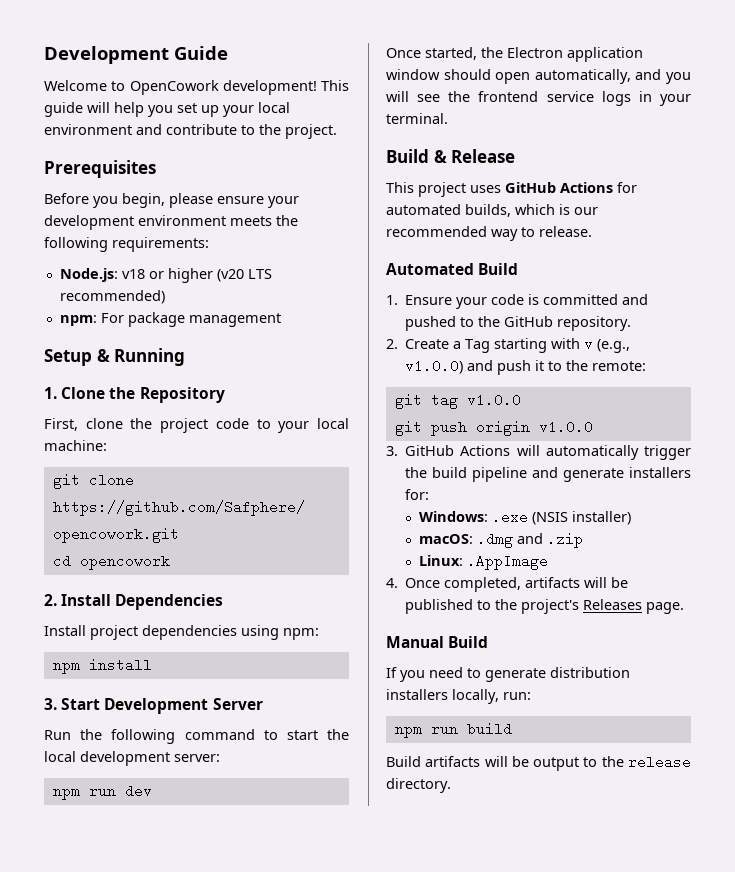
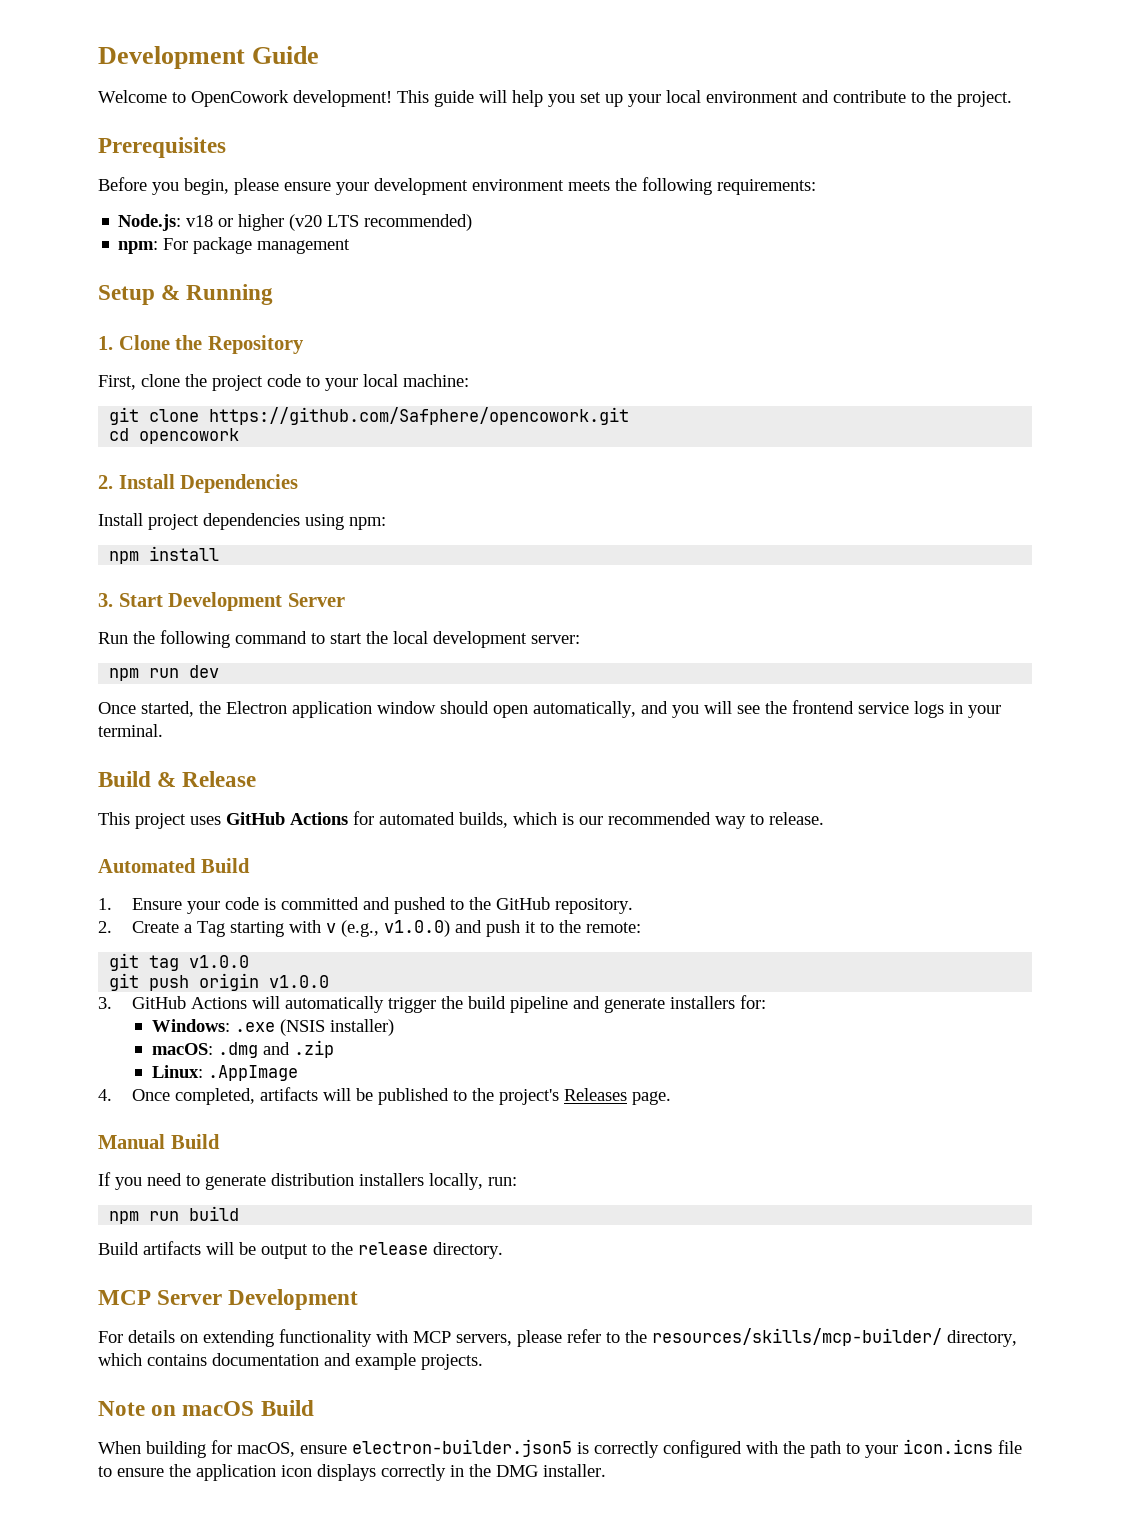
+ MCP Server Development
+ For details on extending functionality with MCP servers, please refer to the resources/skills/mcp-builder/ directory, which contains documentation and example projects.
+ Note on macOS Build
+ When building for macOS, ensure electron-builder.json5 is correctly configured with the path to your icon.icns file to ensure the application icon displays correctly in the DMG installer.

